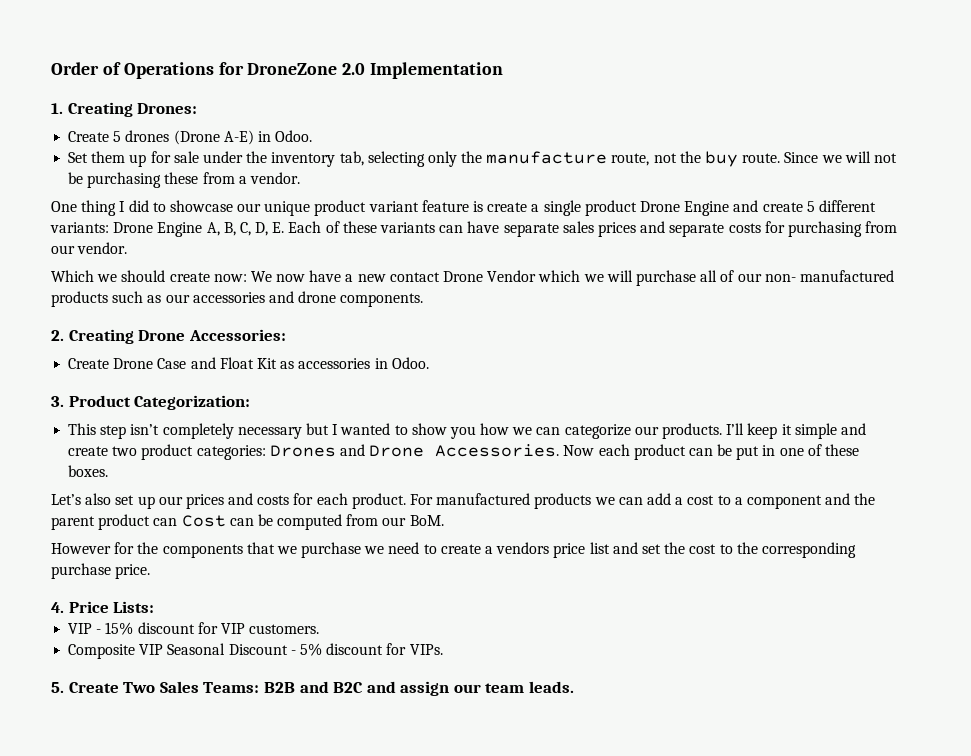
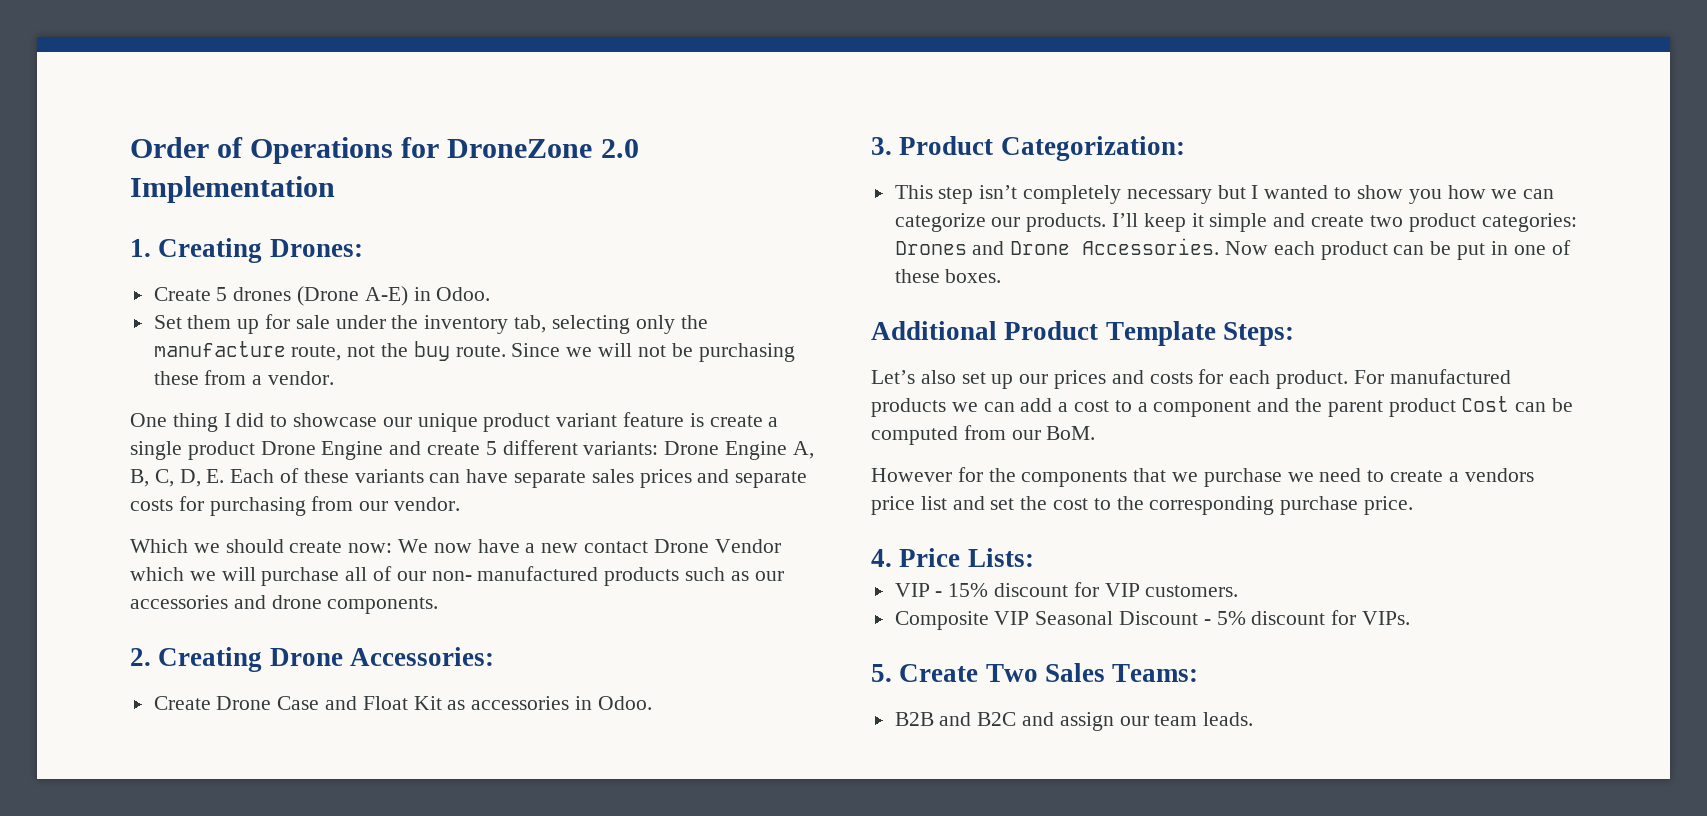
+ Additional Product Template Steps:
- For manufactured products we can add a cost to a component and the parent product can Cost can be computed from our BoM.
+ For manufactured products we can add a cost to a component and the parent product Cost can be computed from our BoM.
- 5. Create Two Sales Teams: B2B and B2C and assign our team leads.
+ 5. Create Two Sales Teams:
+ B2B and B2C and assign our team leads.

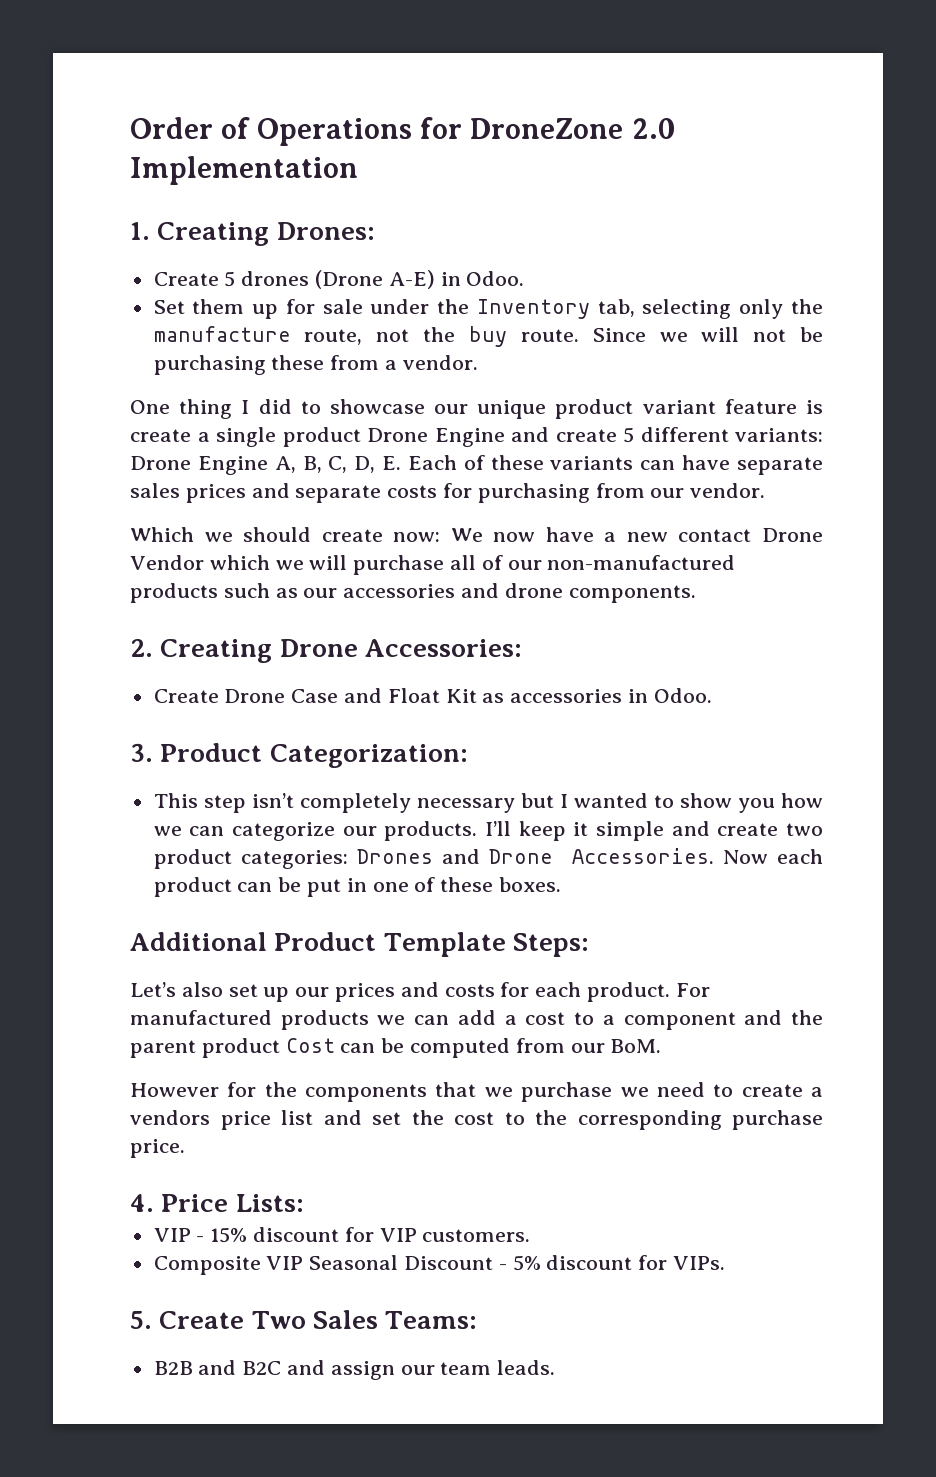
- Set them up for sale under the inventory tab, selecting only the manufacture route, not the buy route.
+ Set them up for sale under the Inventory tab, selecting only the manufacture route, not the buy route.
- Which we should create now: We now have a new contact Drone Vendor which we will purchase all of our non- manufactured products such as our accessories and drone components.
+ Which we should create now: We now have a new contact Drone Vendor which we will purchase all of our non-manufactured products such as our accessories and drone components.

